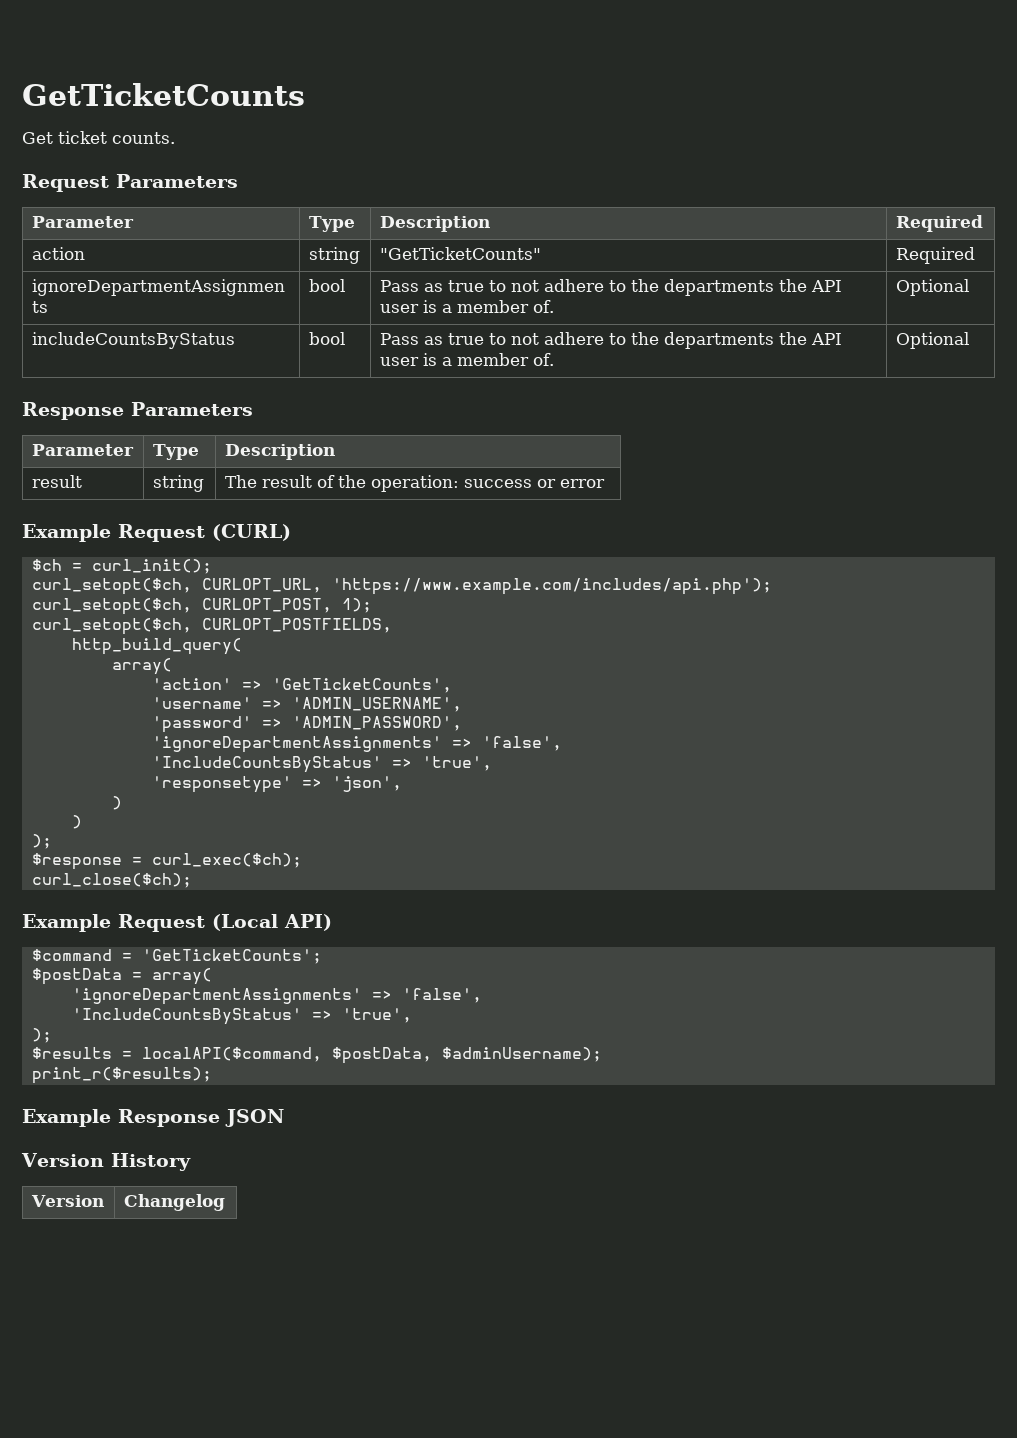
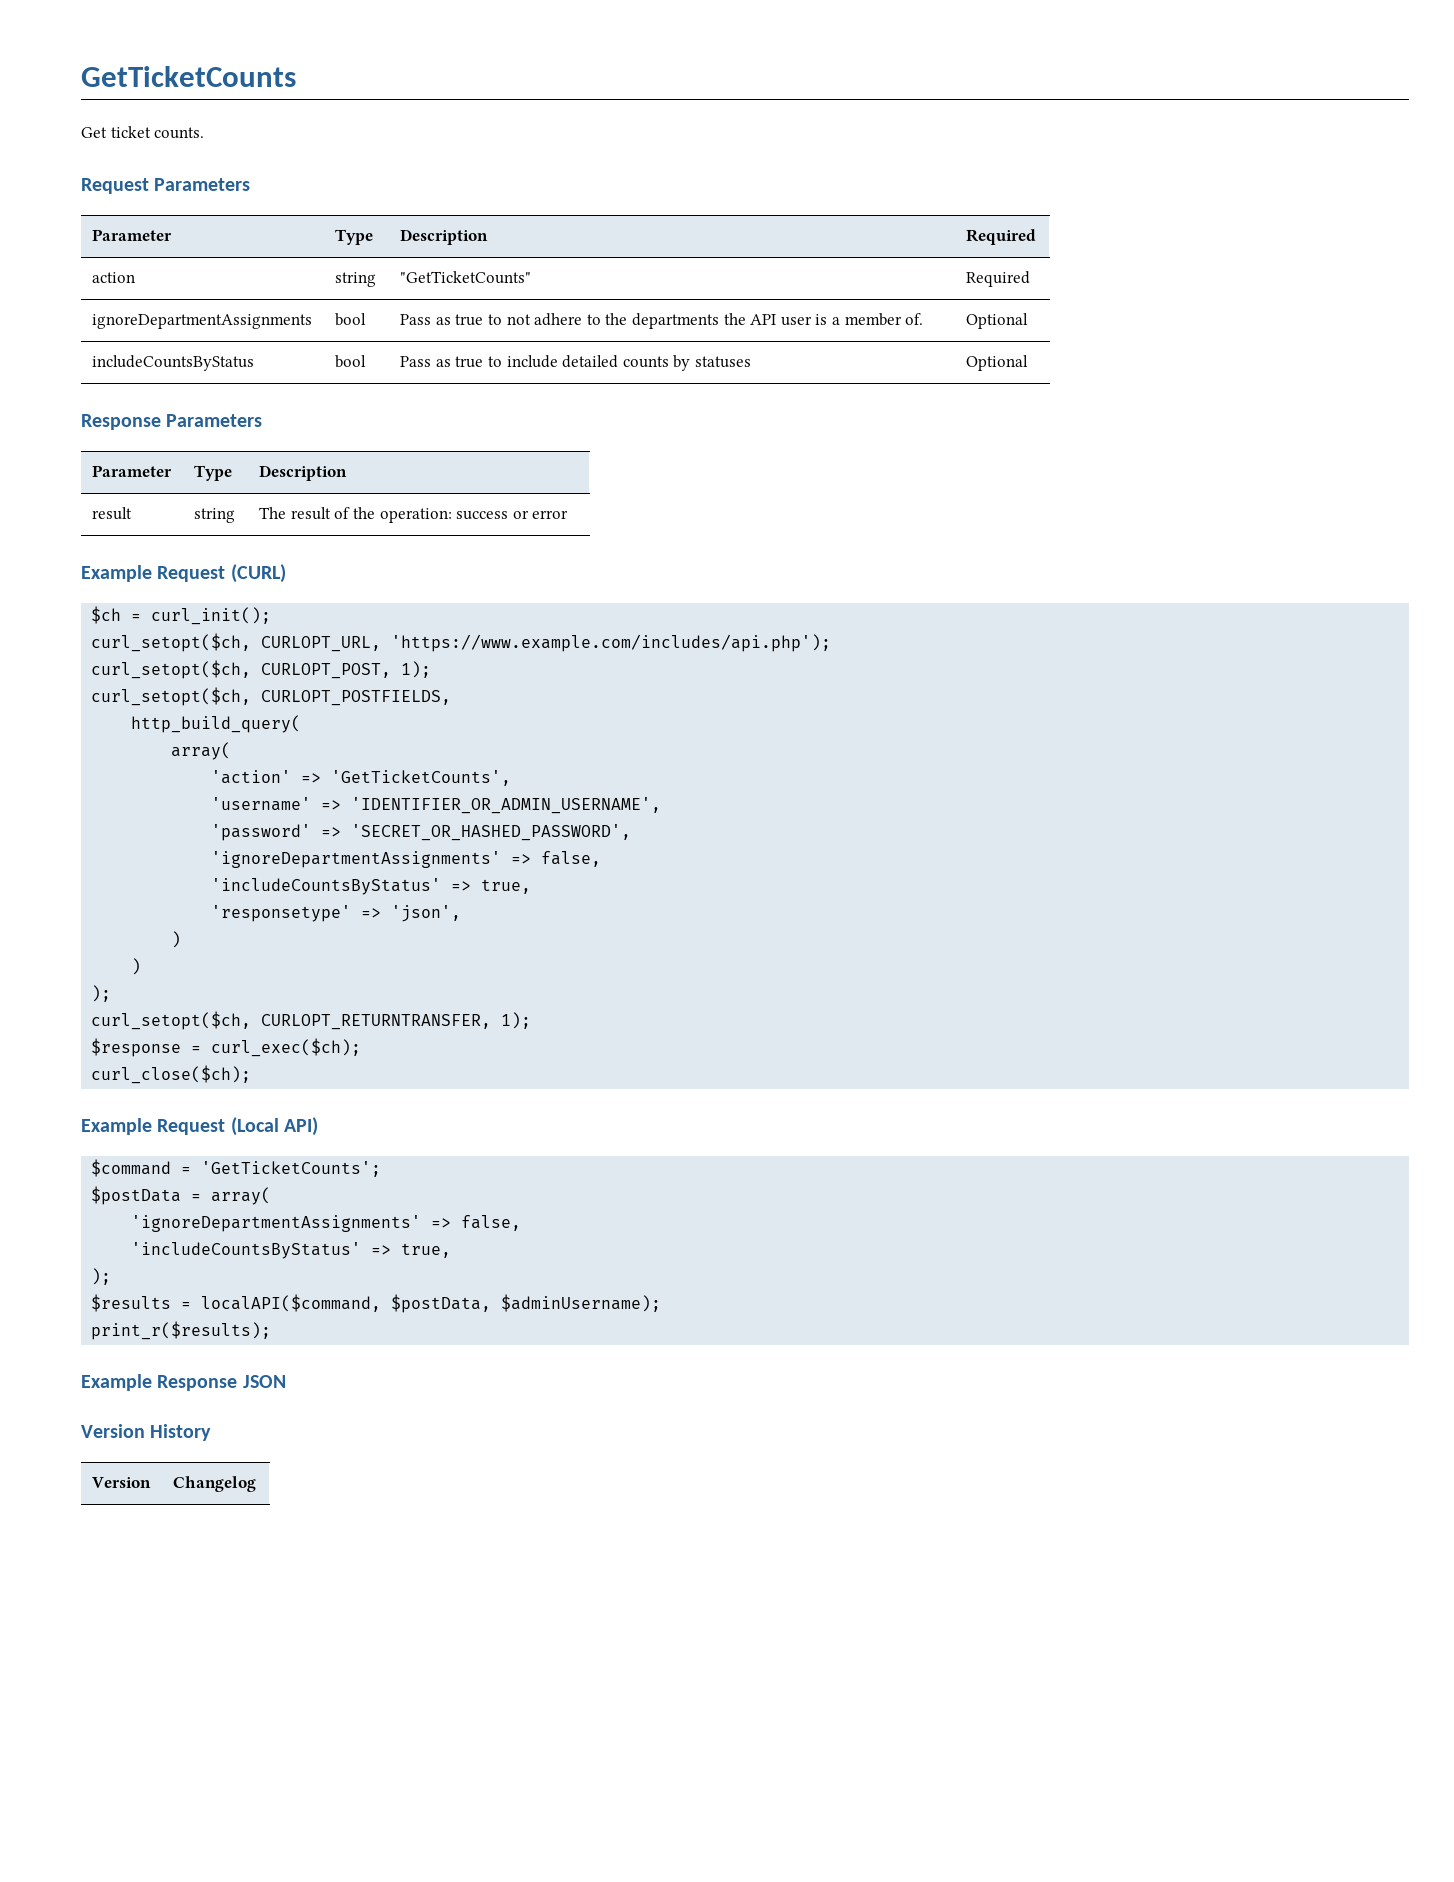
- includeCountsByStatus | bool | Pass as true to not adhere to the departments the API user is a member of. | Optional
+ includeCountsByStatus | bool | Pass as true to include detailed counts by statuses | Optional
- 'username' => 'ADMIN_USERNAME',
+ 'username' => 'IDENTIFIER_OR_ADMIN_USERNAME',
- 'password' => 'ADMIN_PASSWORD',
- 'ignoreDepartmentAssignments' => 'false',
- 'IncludeCountsByStatus' => 'true',
+ 'password' => 'SECRET_OR_HASHED_PASSWORD',
+ 'ignoreDepartmentAssignments' => false,
+ 'includeCountsByStatus' => true,
+ curl_setopt($ch, CURLOPT_RETURNTRANSFER, 1);
  $postData = array(
- 'ignoreDepartmentAssignments' => 'false',
- 'IncludeCountsByStatus' => 'true',
+ 'ignoreDepartmentAssignments' => false,
+ 'includeCountsByStatus' => true,

